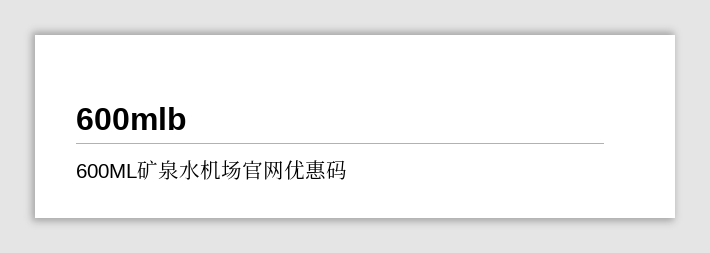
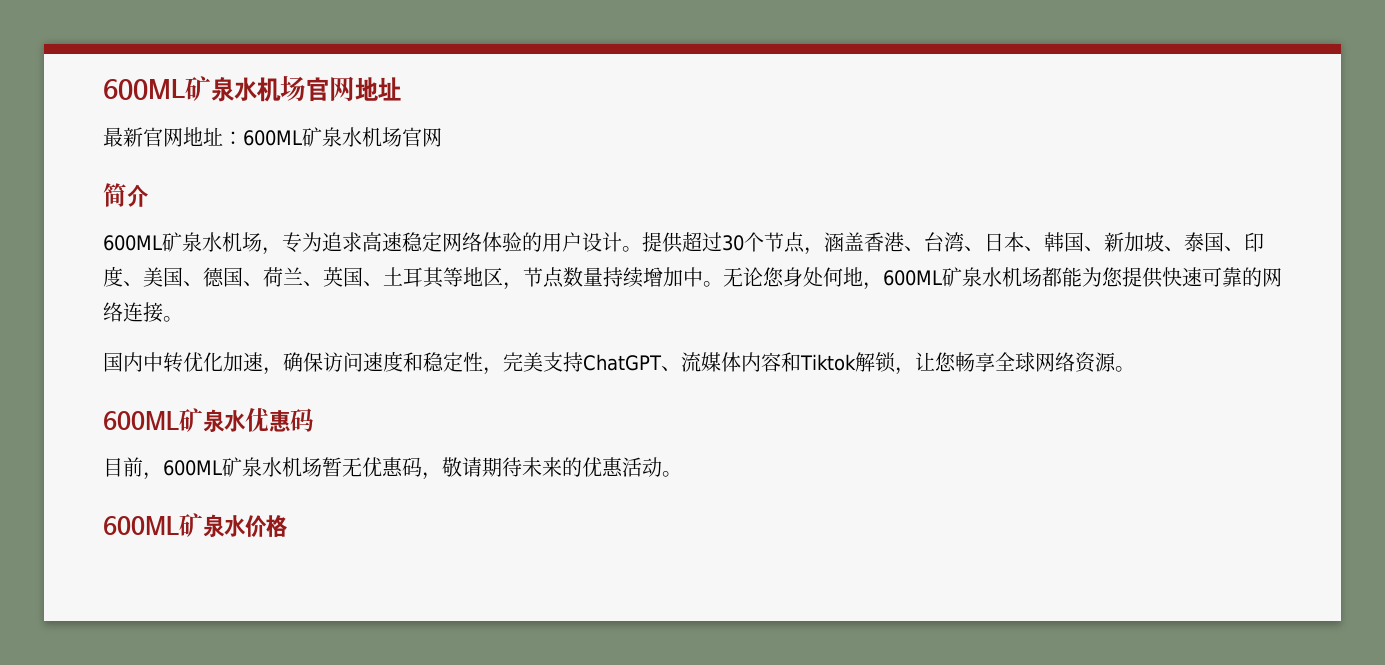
- 600mlb
- 600ML矿泉水机场官网优惠码
+ 600ML矿泉水机场官网地址
+ 最新官网地址：600ML矿泉水机场官网
+ 简介
+ 600ML矿泉水机场，专为追求高速稳定网络体验的用户设计。提供超过30个节点，涵盖香港、台湾、日本、韩国、新加坡、泰国、印度、美国、德国、荷兰、英国、土耳其等地区，节点数量持续增加中。无论您身处何地，600ML矿泉水机场都能为您提供快速可靠的网络连接。
+ 国内中转优化加速，确保访问速度和稳定性，完美支持ChatGPT、流媒体内容和Tiktok解锁，让您畅享全球网络资源。
+ 600ML矿泉水优惠码
+ 目前，600ML矿泉水机场暂无优惠码，敬请期待未来的优惠活动。
+ 600ML矿泉水价格

